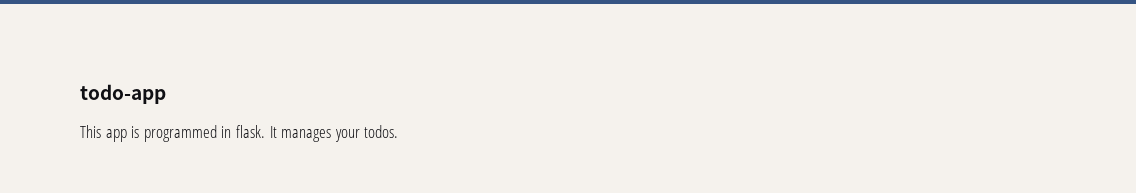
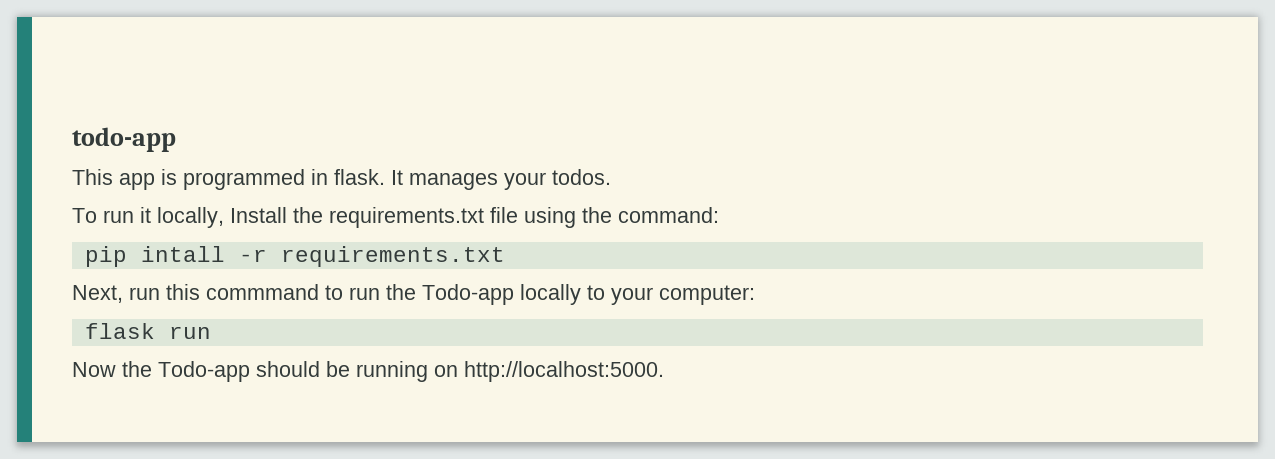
+ To run it locally, Install the requirements.txt file using the command:
+ pip intall -r requirements.txt
+ Next, run this commmand to run the Todo-app locally to your computer:
+ flask run
+ Now the Todo-app should be running on http://localhost:5000.

